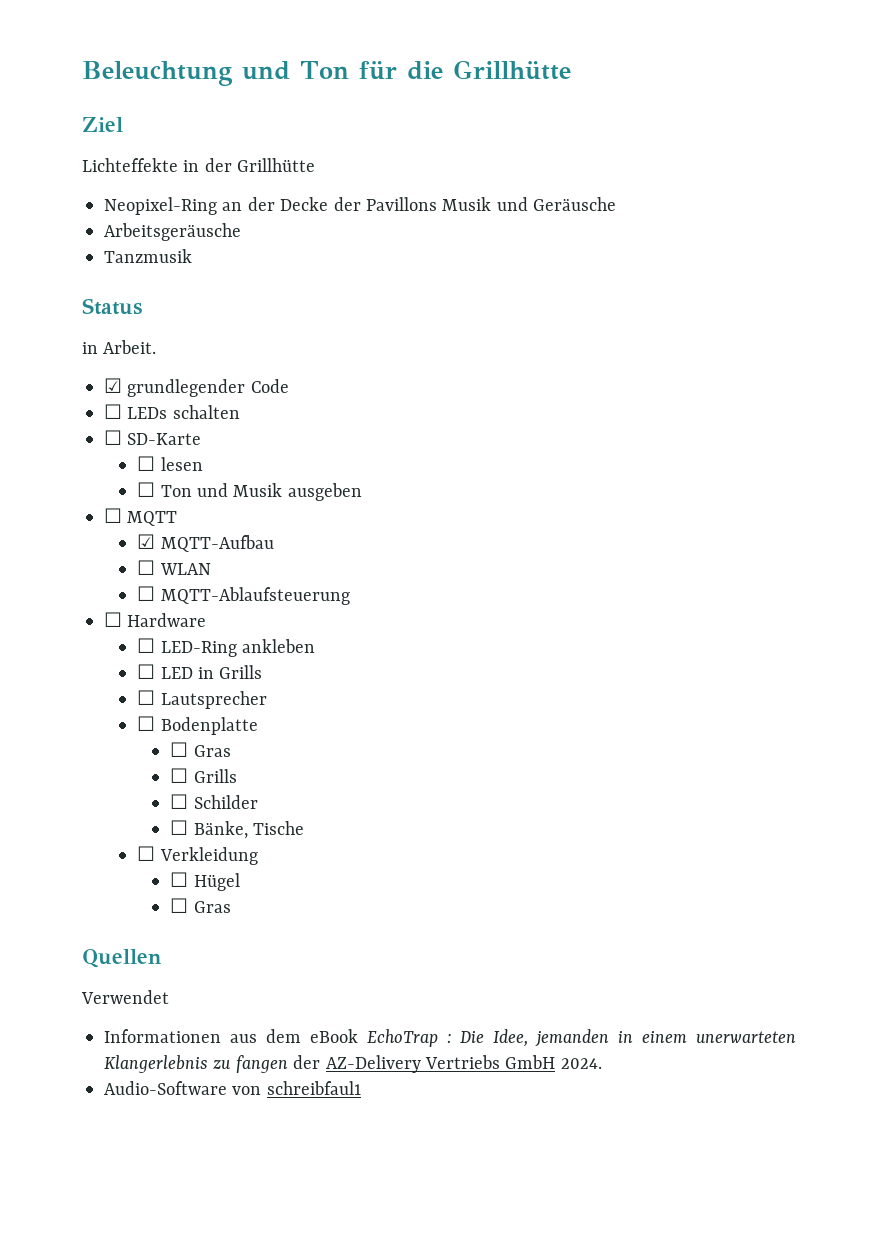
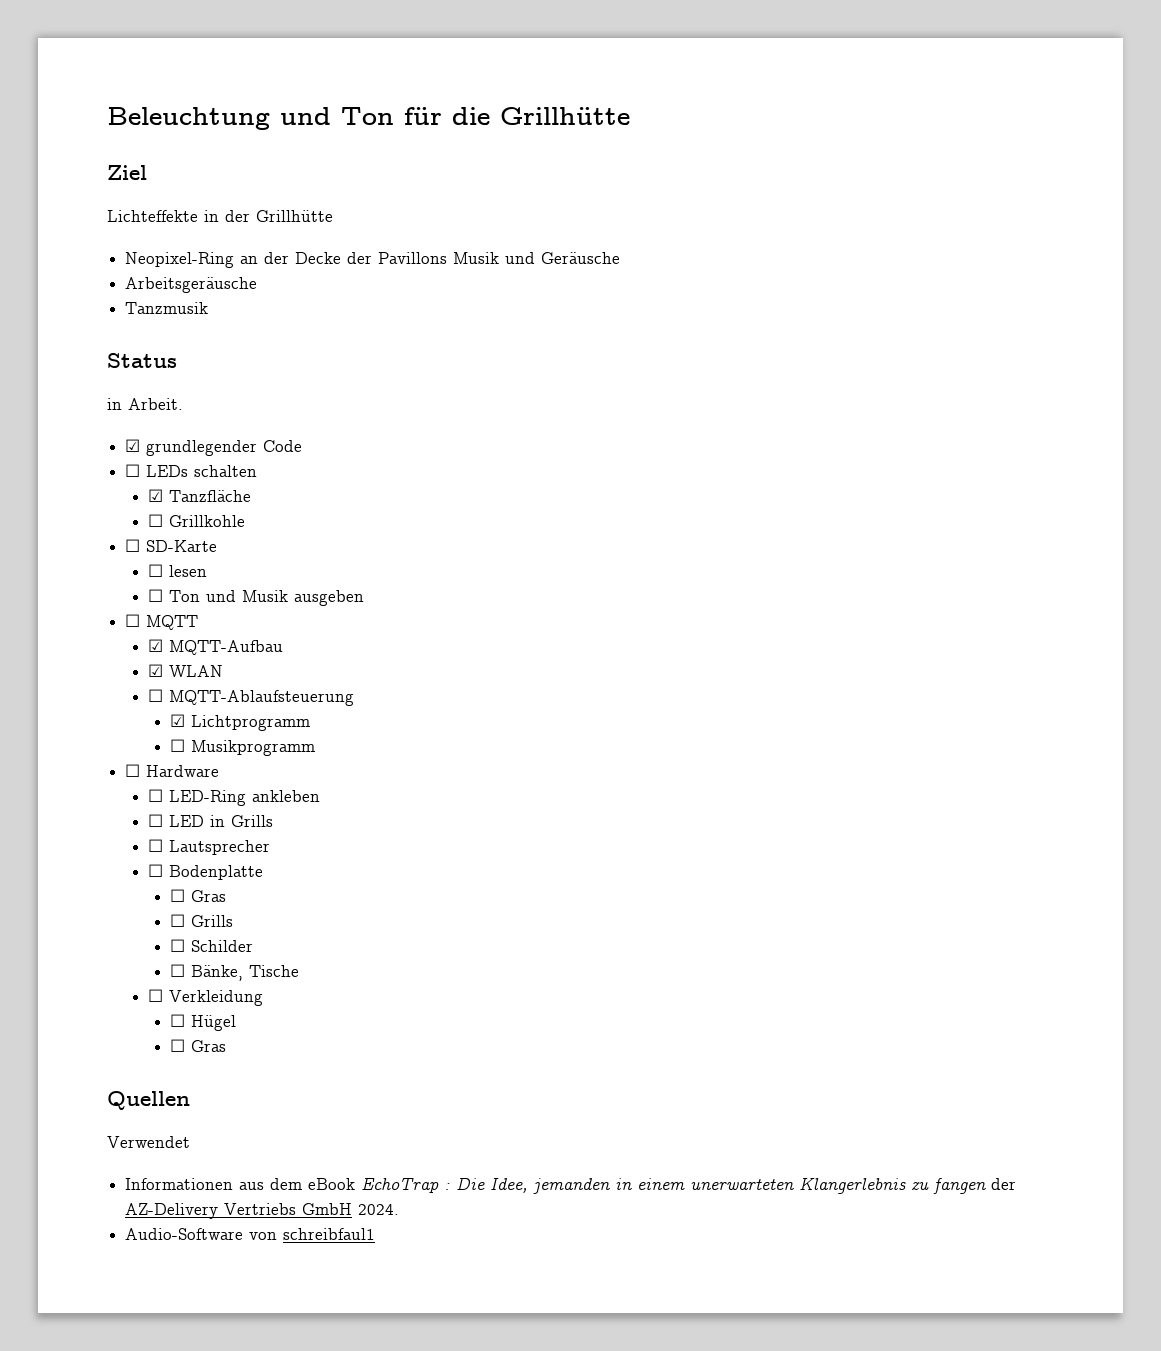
+ ☑ Tanzfläche
+ ☐ Grillkohle
- ☐ WLAN
+ ☑ WLAN
+ ☑ Lichtprogramm
+ ☐ Musikprogramm

